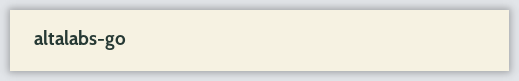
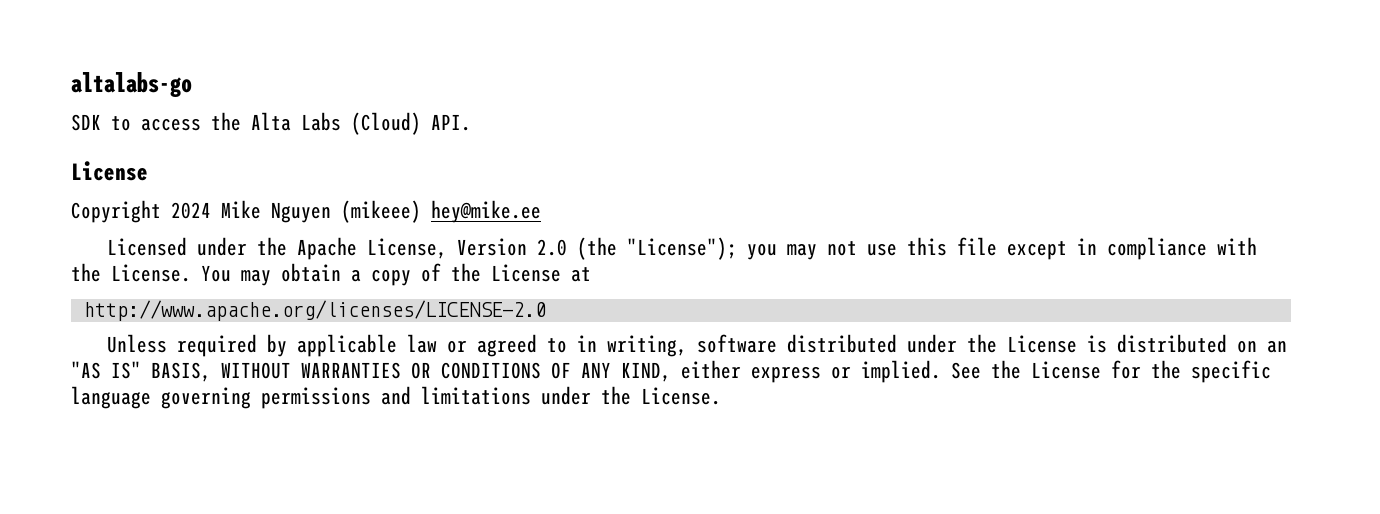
+ SDK to access the Alta Labs (Cloud) API.
+ License
+ Copyright 2024 Mike Nguyen (mikeee) hey@mike.ee
+ Licensed under the Apache License, Version 2.0 (the "License"); you may not use this file except in compliance with the License. You may obtain a copy of the License at
+ http://www.apache.org/licenses/LICENSE-2.0
+ Unless required by applicable law or agreed to in writing, software distributed under the License is distributed on an "AS IS" BASIS, WITHOUT WARRANTIES OR CONDITIONS OF ANY KIND, either express or implied. See the License for the specific language governing permissions and limitations under the License.

